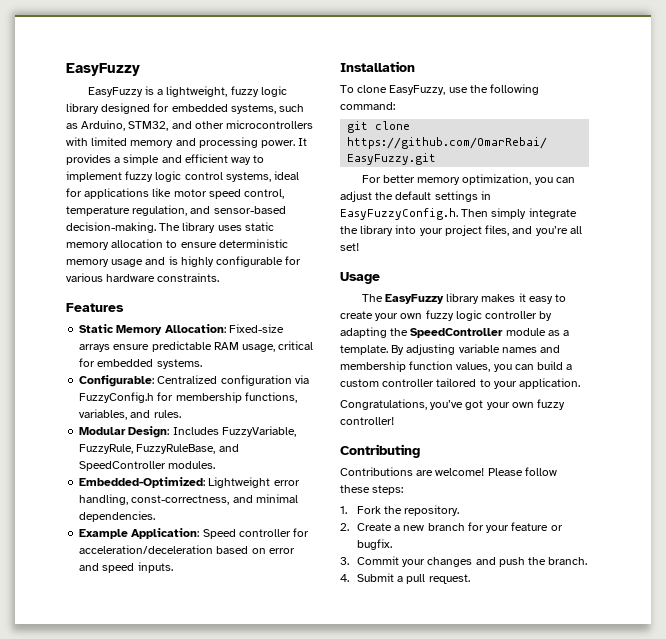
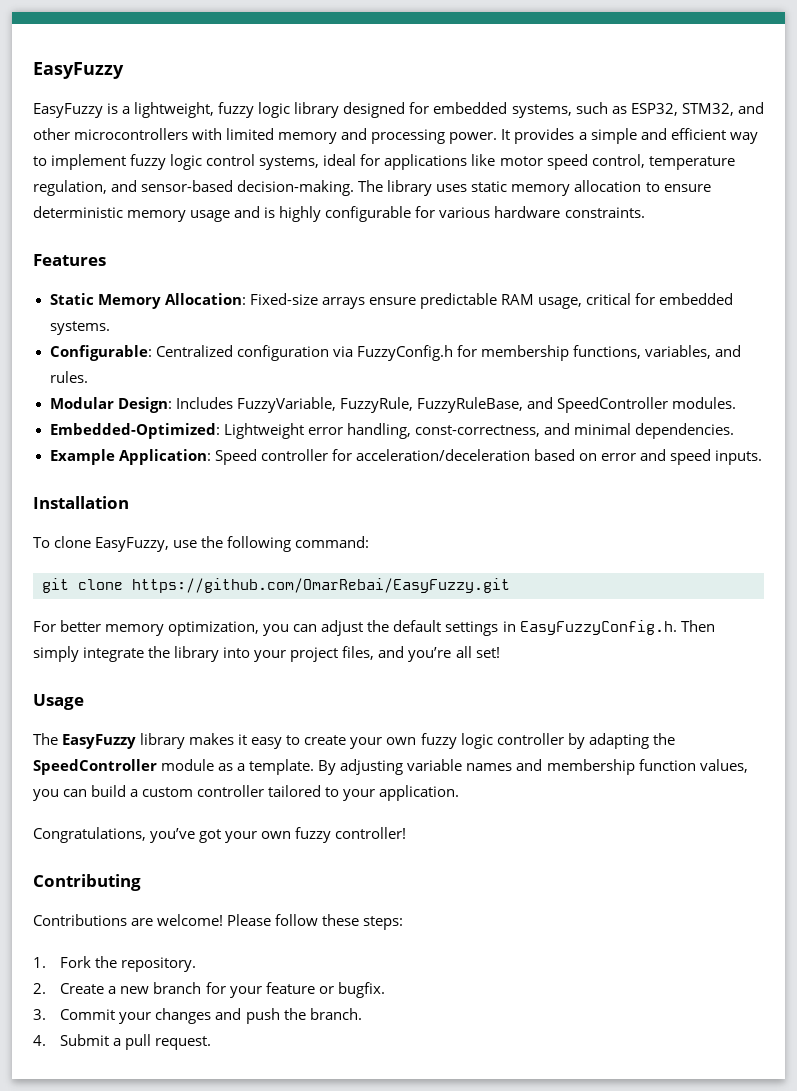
- EasyFuzzy is a lightweight, fuzzy logic library designed for embedded systems, such as Arduino, STM32, and other microcontrollers with limited memory and processing power.
+ EasyFuzzy is a lightweight, fuzzy logic library designed for embedded systems, such as ESP32, STM32, and other microcontrollers with limited memory and processing power.

